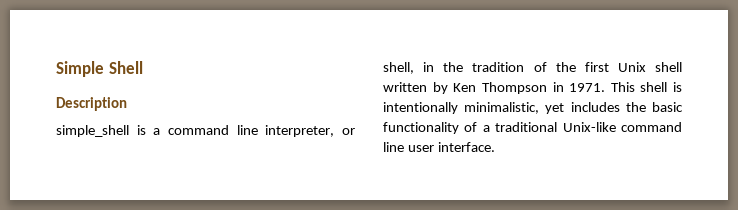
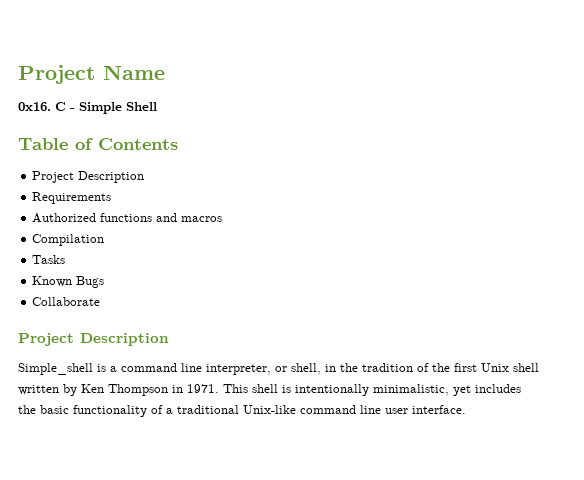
- Simple Shell
- Description
- simple_shell is a command line interpreter, or shell, in the tradition of the first Unix shell written by Ken Thompson in 1971.
+ Project Name
+ 0x16. C - Simple Shell
+ Table of Contents
+ Project Description
+ Requirements
+ Authorized functions and macros
+ Compilation
+ Tasks
+ Known Bugs
+ Collaborate
+ Project Description
+ Simple_shell is a command line interpreter, or shell, in the tradition of the first Unix shell written by Ken Thompson in 1971.

